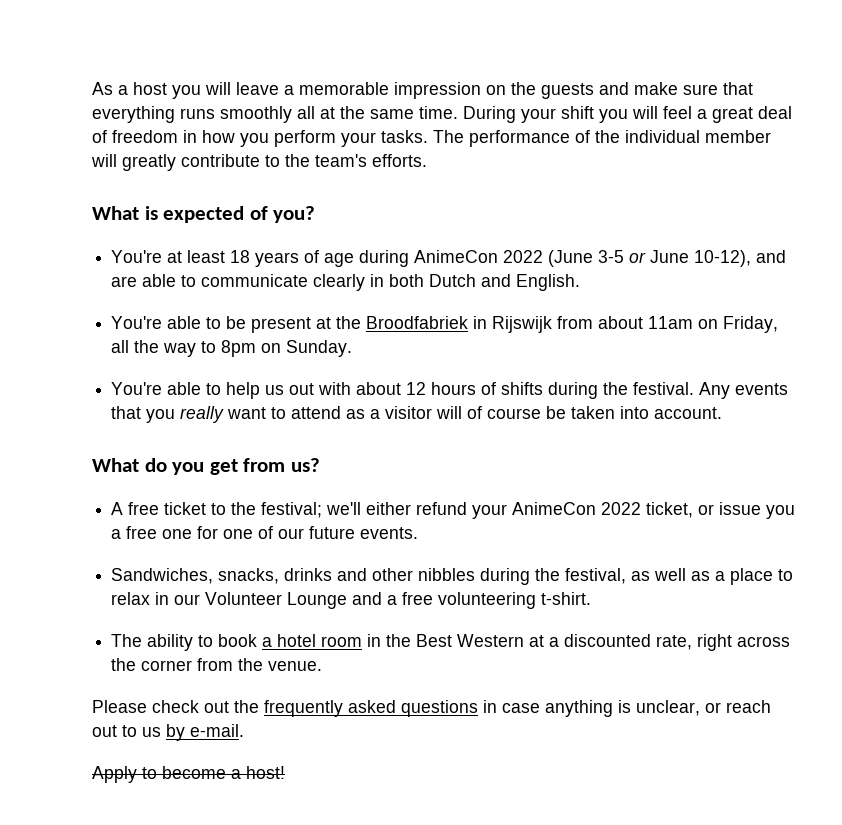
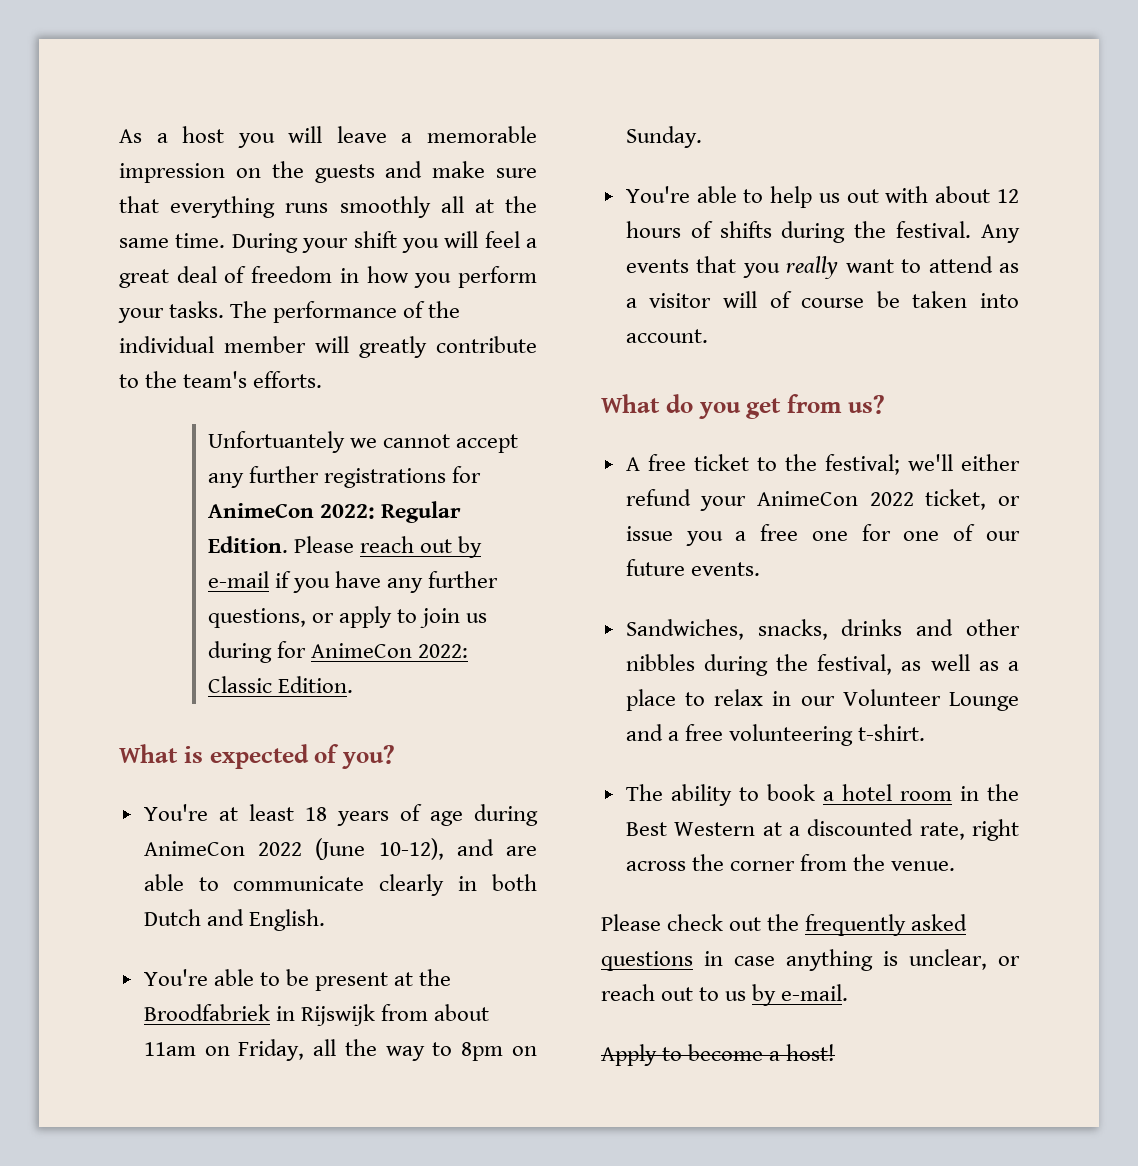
+ Unfortuantely we cannot accept any further registrations for AnimeCon 2022: Regular Edition. Please reach out by e-mail if you have any further questions, or apply to join us during for AnimeCon 2022: Classic Edition.
- You're at least 18 years of age during AnimeCon 2022 (June 3-5 or June 10-12), and are able to communicate clearly in both Dutch and English.
+ You're at least 18 years of age during AnimeCon 2022 (June 10-12), and are able to communicate clearly in both Dutch and English.

